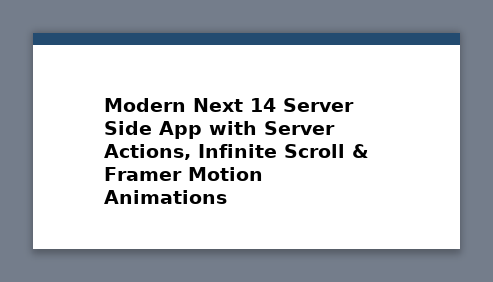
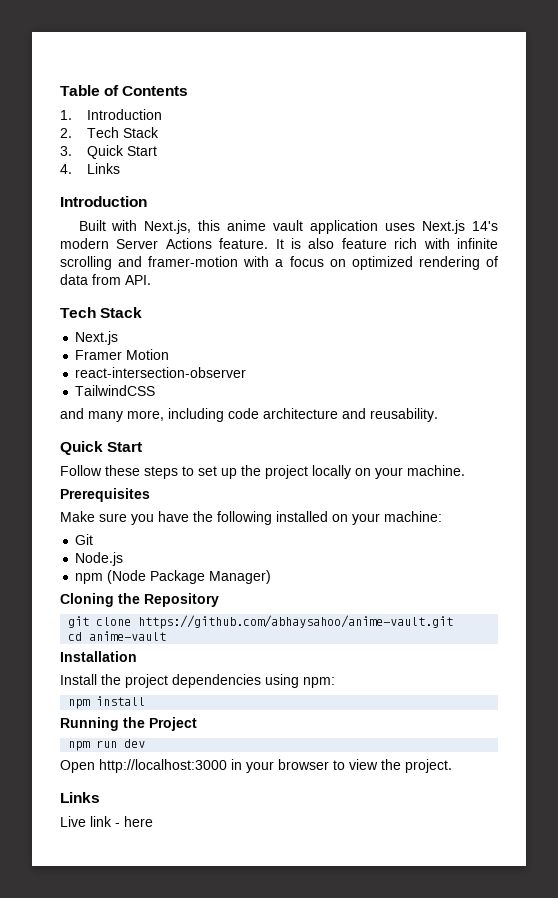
- Modern Next 14 Server Side App with Server Actions, Infinite Scroll & Framer Motion Animations
+ Table of Contents
+ 1. Introduction
+ 2. Tech Stack
+ 3. Quick Start
+ 4. Links
+ Introduction
+ Built with Next.js, this anime vault application uses Next.js 14's modern Server Actions feature. It is also feature rich with infinite scrolling and framer-motion with a focus on optimized rendering of data from API.
+ Tech Stack
+ Next.js
+ Framer Motion
+ react-intersection-observer
+ TailwindCSS
+ and many more, including code architecture and reusability.
+ Quick Start
+ Follow these steps to set up the project locally on your machine.
+ Prerequisites
+ Make sure you have the following installed on your machine:
+ Git
+ Node.js
+ npm (Node Package Manager)
+ Cloning the Repository
+ git clone https://github.com/abhaysahoo/anime-vault.git
+ cd anime-vault
+ Installation
+ Install the project dependencies using npm:
+ npm install
+ Running the Project
+ npm run dev
+ Open http://localhost:3000 in your browser to view the project.
+ Links
+ Live link - here

